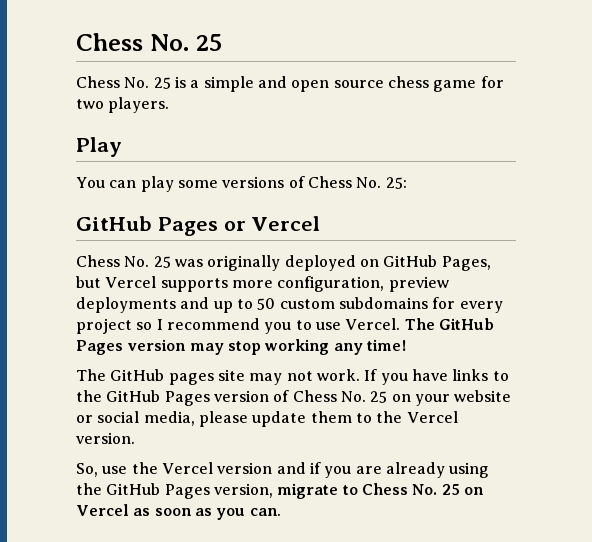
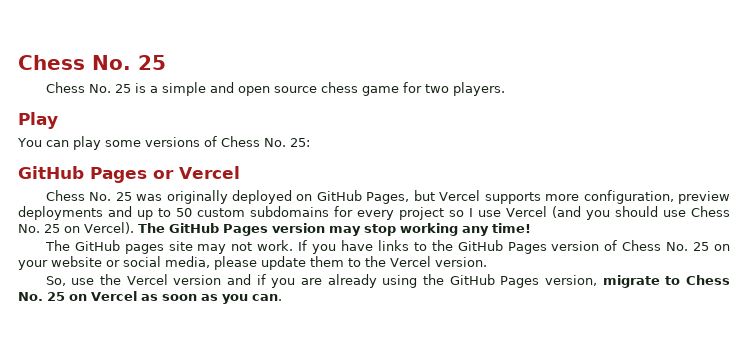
- Chess No. 25 was originally deployed on GitHub Pages, but Vercel supports more configuration, preview deployments and up to 50 custom subdomains for every project so I recommend you to use Vercel.
+ Chess No. 25 was originally deployed on GitHub Pages, but Vercel supports more configuration, preview deployments and up to 50 custom subdomains for every project so I use Vercel (and you should use Chess No. 25 on Vercel).

